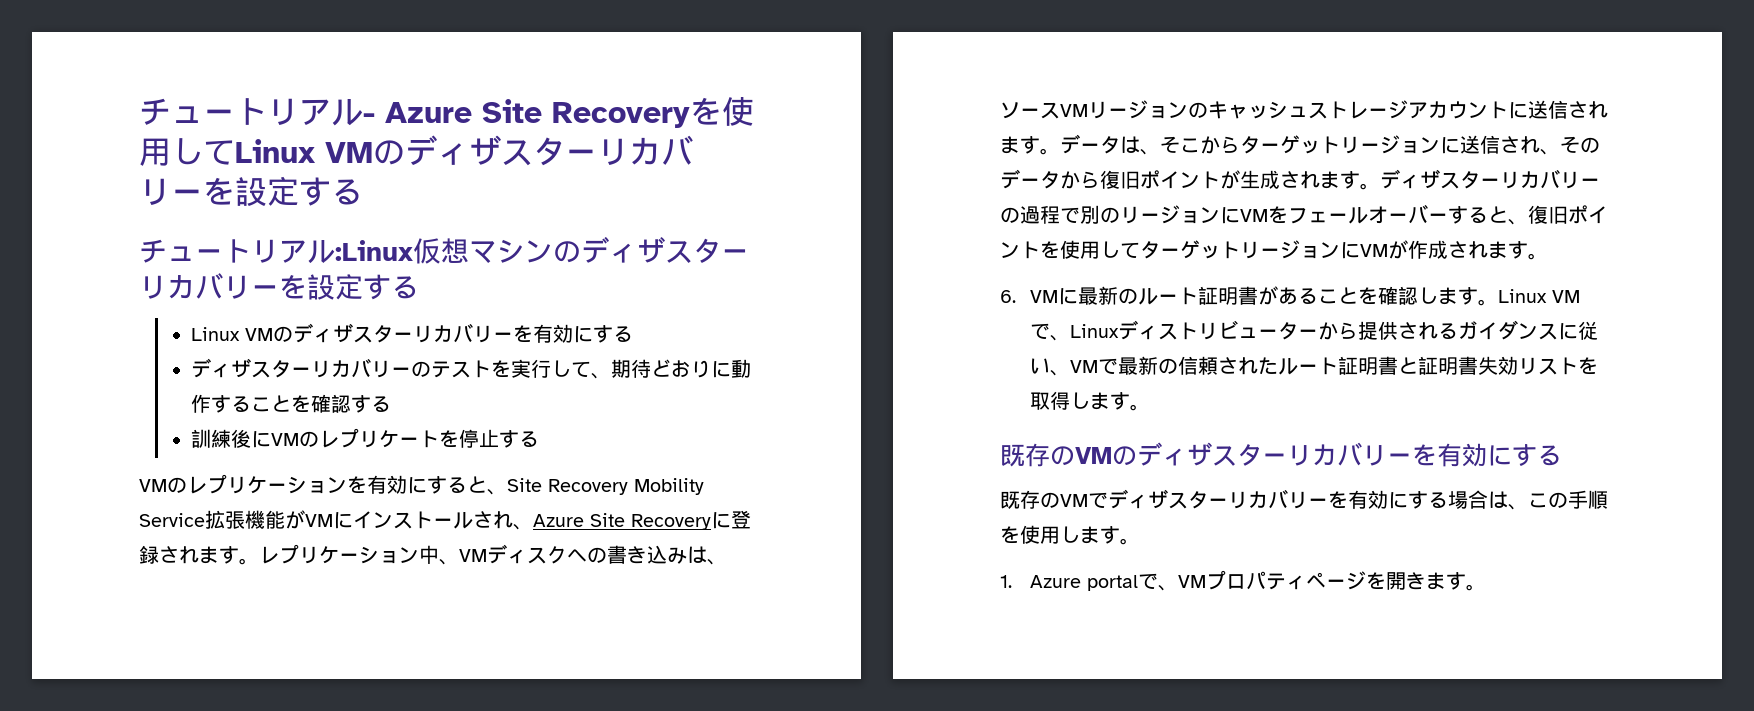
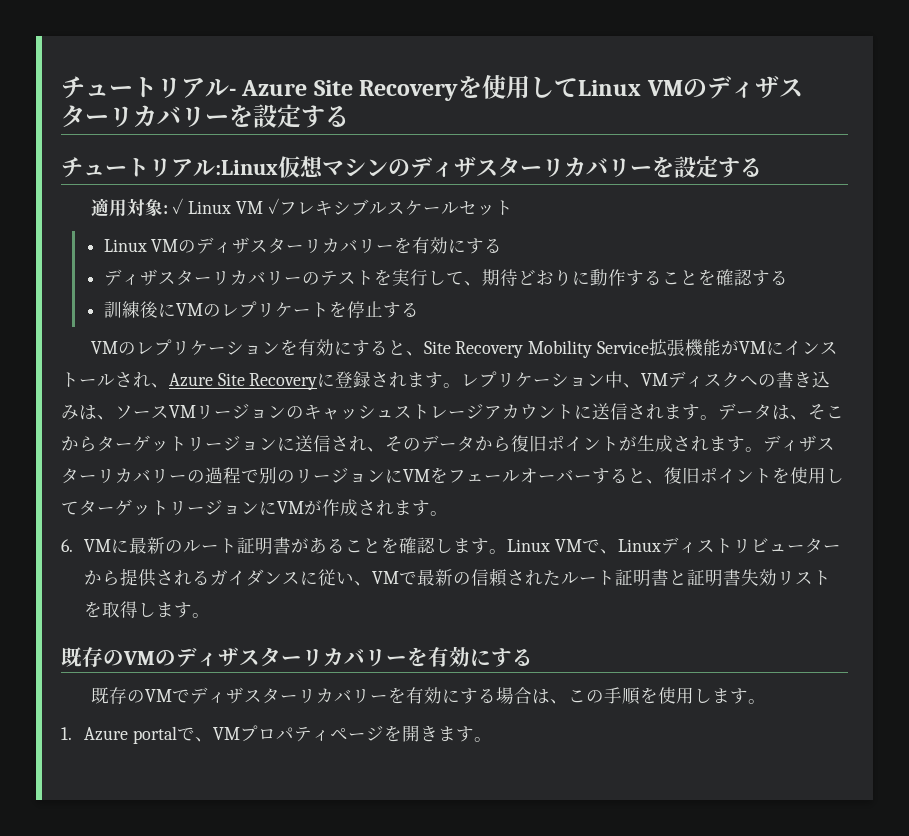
+ 適用対象: ✓ Linux VM ✓フレキシブルスケールセット

